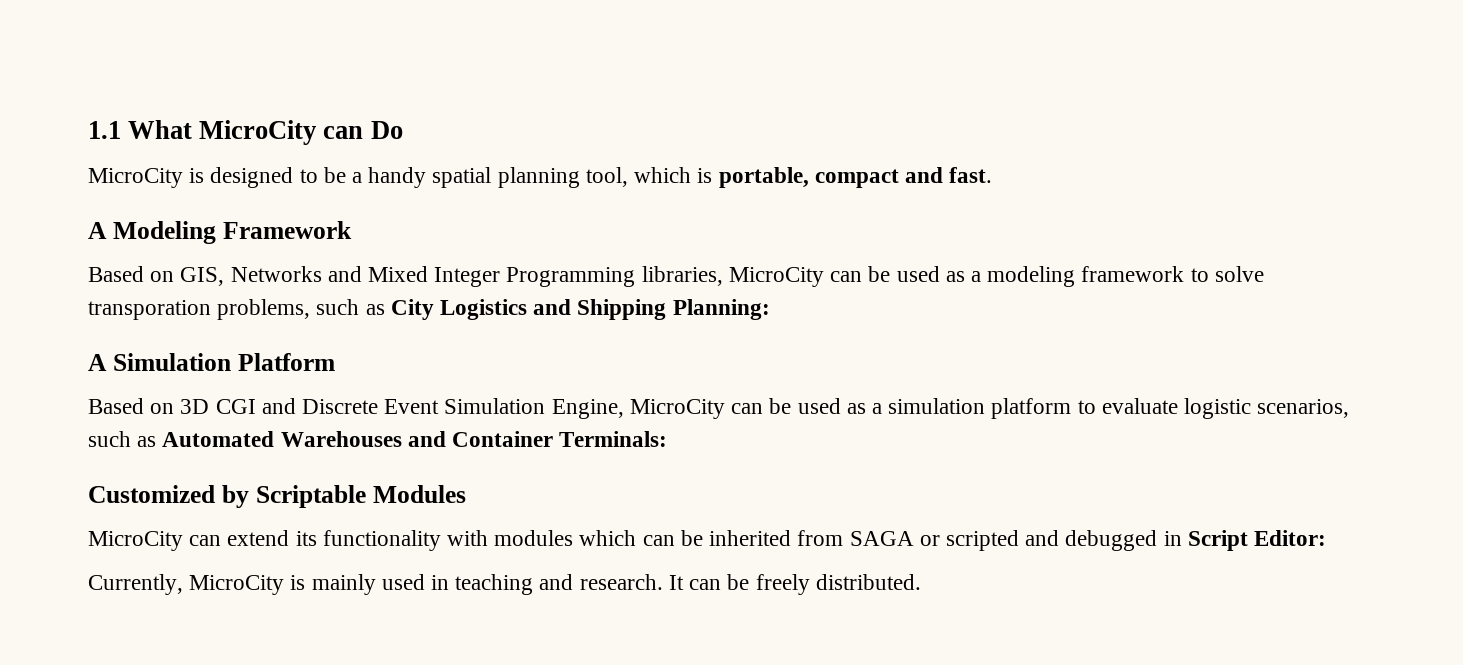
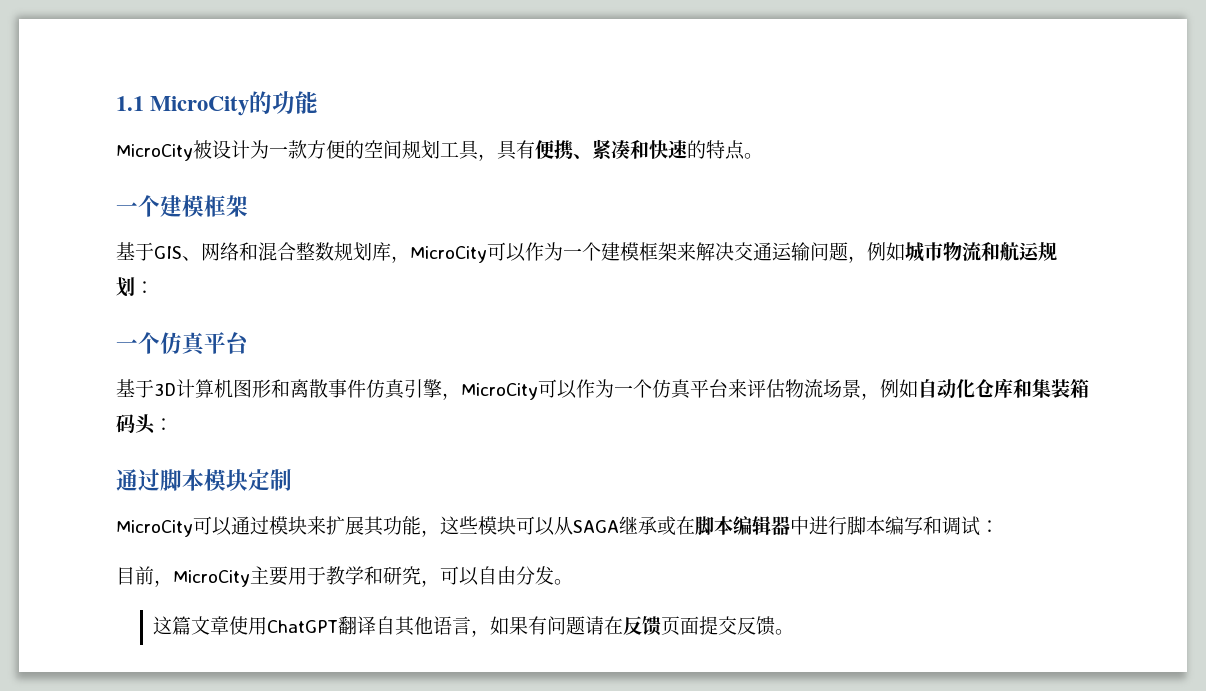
- 1.1 What MicroCity can Do
- MicroCity is designed to be a handy spatial planning tool, which is portable, compact and fast.
- A Modeling Framework
- Based on GIS, Networks and Mixed Integer Programming libraries, MicroCity can be used as a modeling framework to solve transporation problems, such as City Logistics and Shipping Planning:
- A Simulation Platform
- Based on 3D CGI and Discrete Event Simulation Engine, MicroCity can be used as a simulation platform to evaluate logistic scenarios, such as Automated Warehouses and Container Terminals:
- Customized by Scriptable Modules
- MicroCity can extend its functionality with modules which can be inherited from SAGA or scripted and debugged in Script Editor:
- Currently, MicroCity is mainly used in teaching and research. It can be freely distributed.
+ 1.1 MicroCity的功能
+ MicroCity被设计为一款方便的空间规划工具，具有便携、紧凑和快速的特点。
+ 一个建模框架
+ 基于GIS、网络和混合整数规划库，MicroCity可以作为一个建模框架来解决交通运输问题，例如城市物流和航运规划：
+ 一个仿真平台
+ 基于3D计算机图形和离散事件仿真引擎，MicroCity可以作为一个仿真平台来评估物流场景，例如自动化仓库和集装箱码头：
+ 通过脚本模块定制
+ MicroCity可以通过模块来扩展其功能，这些模块可以从SAGA继承或在脚本编辑器中进行脚本编写和调试：
+ 目前，MicroCity主要用于教学和研究，可以自由分发。
+ 这篇文章使用ChatGPT翻译自其他语言，如果有问题请在反馈页面提交反馈。

